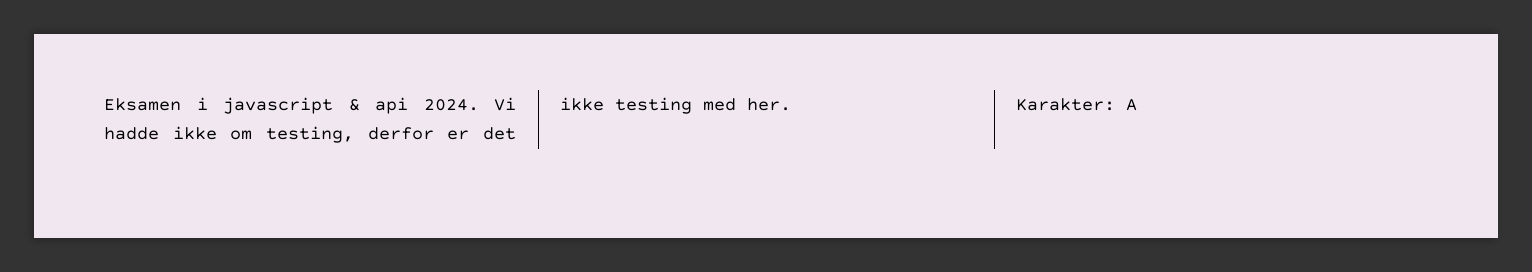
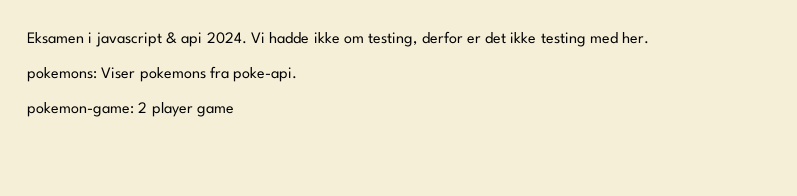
- Karakter: A
+ pokemons: Viser pokemons fra poke-api.
+ pokemon-game: 2 player game

